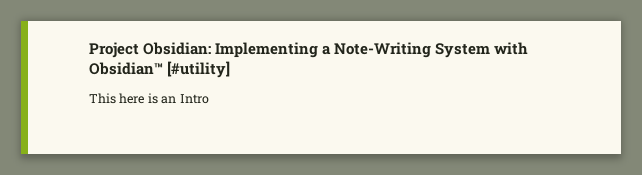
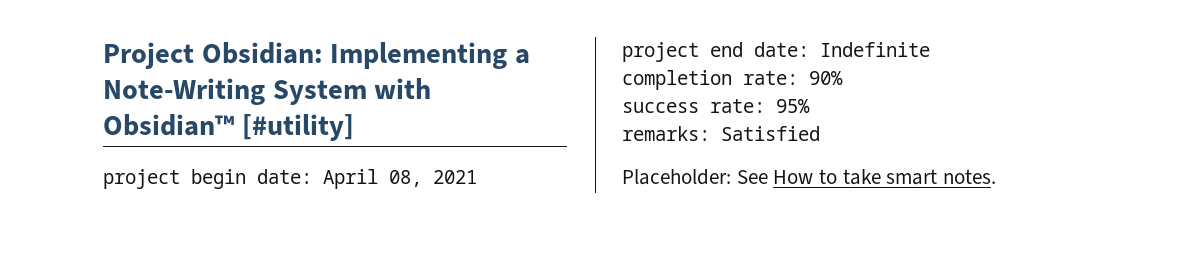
- This here is an Intro
+ project begin date: April 08, 2021
+ project end date: Indefinite
+ completion rate: 90%
+ success rate: 95%
+ remarks: Satisfied
+ Placeholder: See How to take smart notes.

